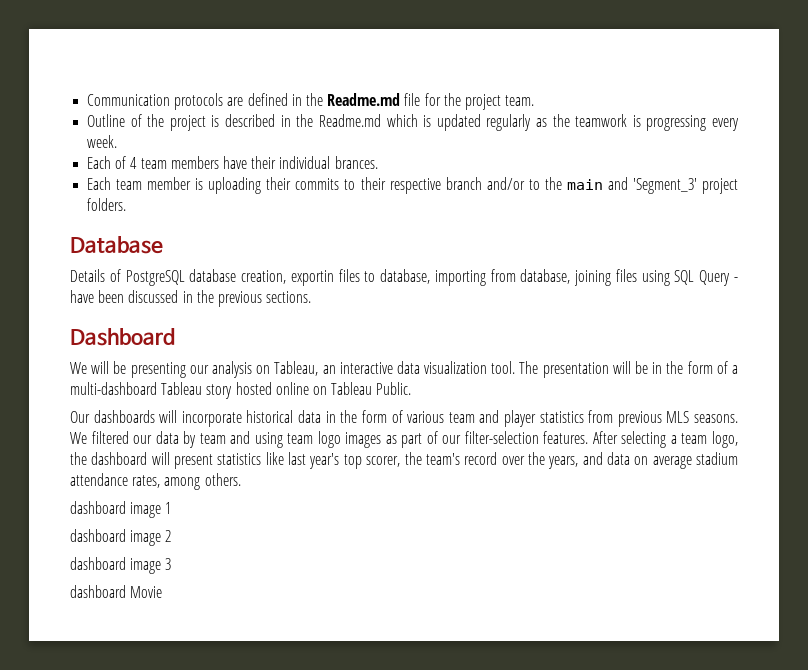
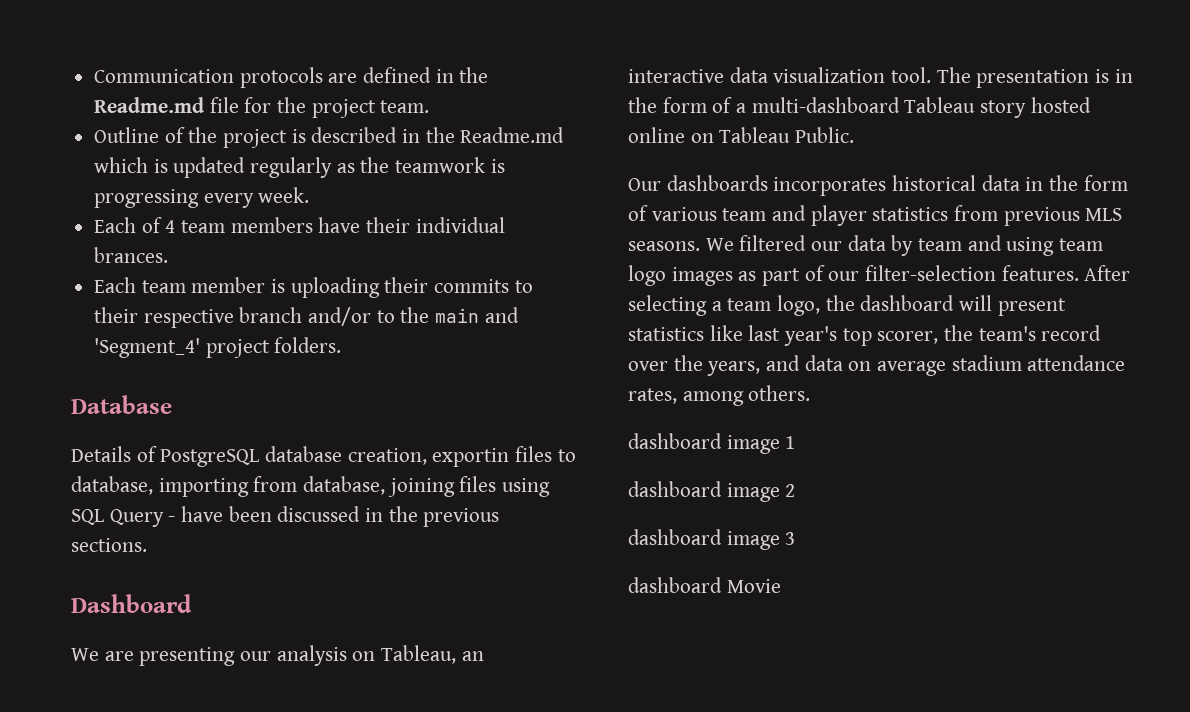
- Each team member is uploading their commits to their respective branch and/or to the main and 'Segment_3' project folders.
+ Each team member is uploading their commits to their respective branch and/or to the main and 'Segment_4' project folders.
- We will be presenting our analysis on Tableau, an interactive data visualization tool.
+ We are presenting our analysis on Tableau, an interactive data visualization tool.
- The presentation will be in the form of a multi-dashboard Tableau story hosted online on Tableau Public.
+ The presentation is in the form of a multi-dashboard Tableau story hosted online on Tableau Public.
- Our dashboards will incorporate historical data in the form of various team and player statistics from previous MLS seasons.
+ Our dashboards incorporates historical data in the form of various team and player statistics from previous MLS seasons.

